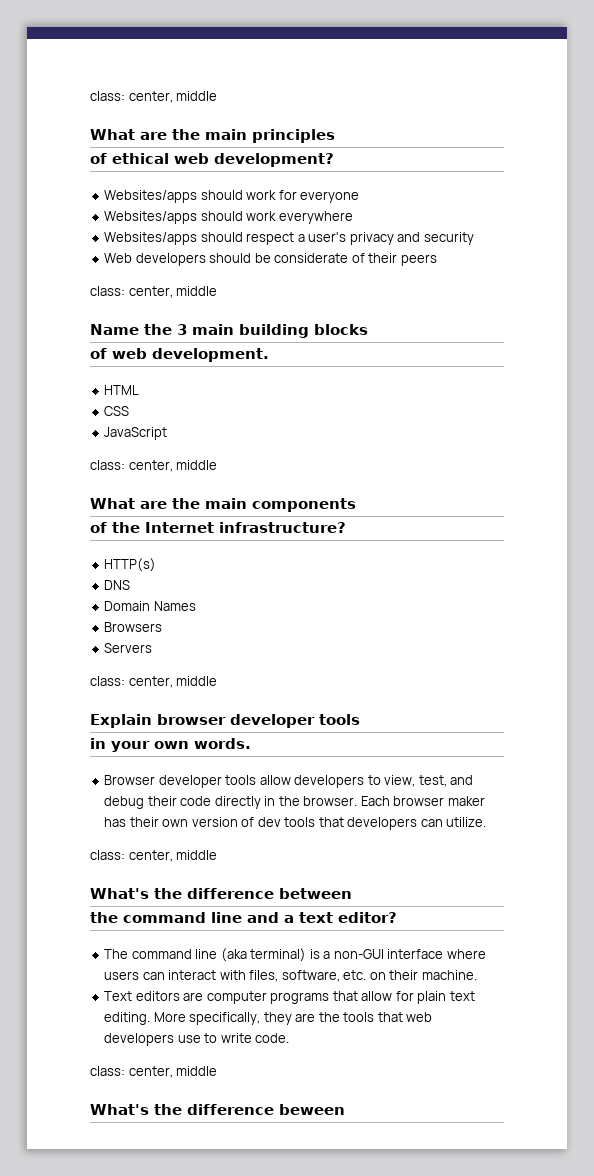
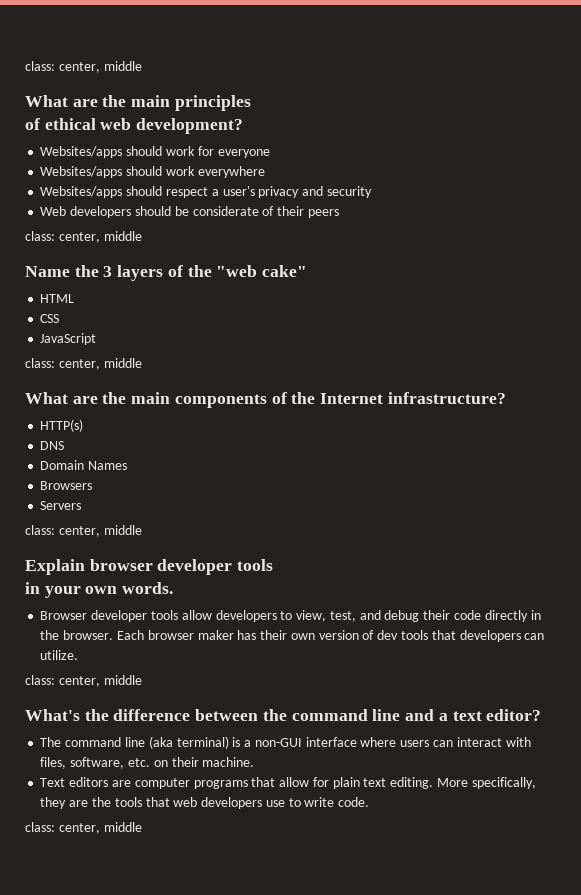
- Name the 3 main building blocks
- of web development.
+ Name the 3 layers of the "web cake"
- What are the main components
- of the Internet infrastructure?
+ What are the main components of the Internet infrastructure?
- What's the difference between
- the command line and a text editor?
+ What's the difference between the command line and a text editor?
- What's the difference beween

